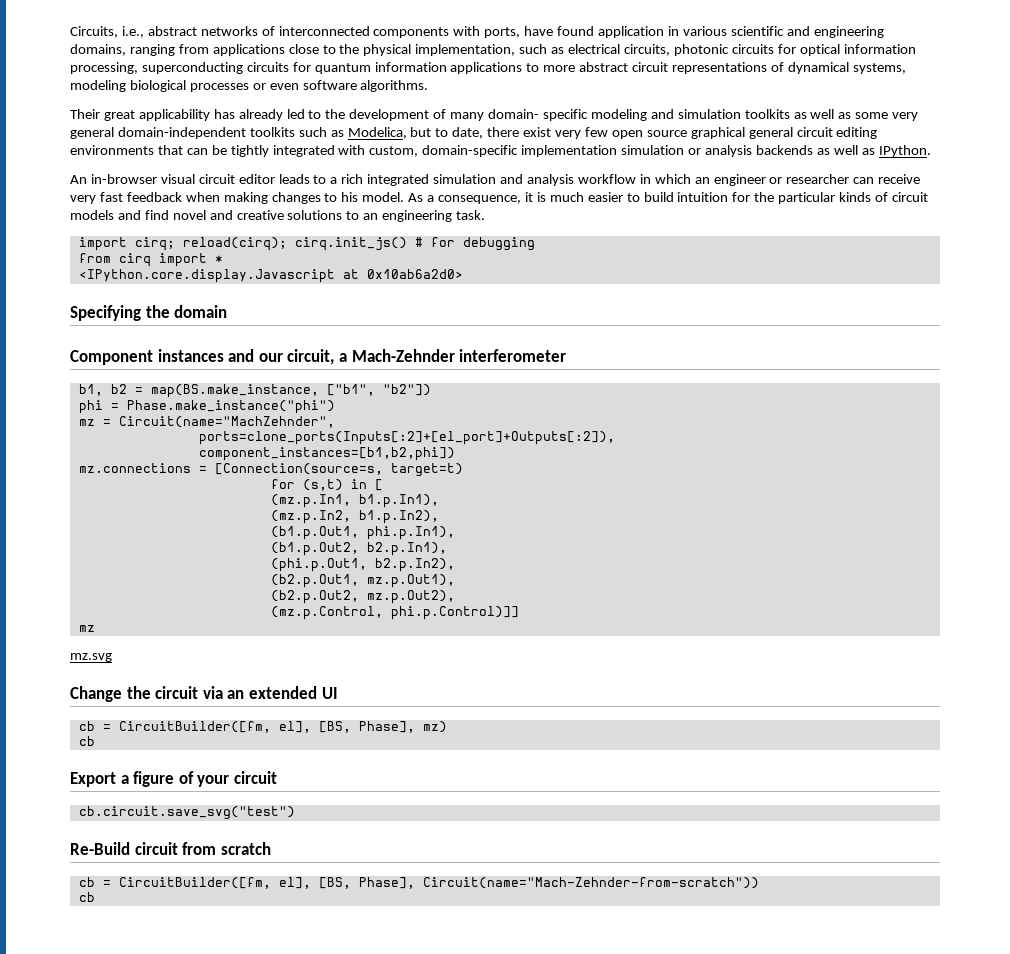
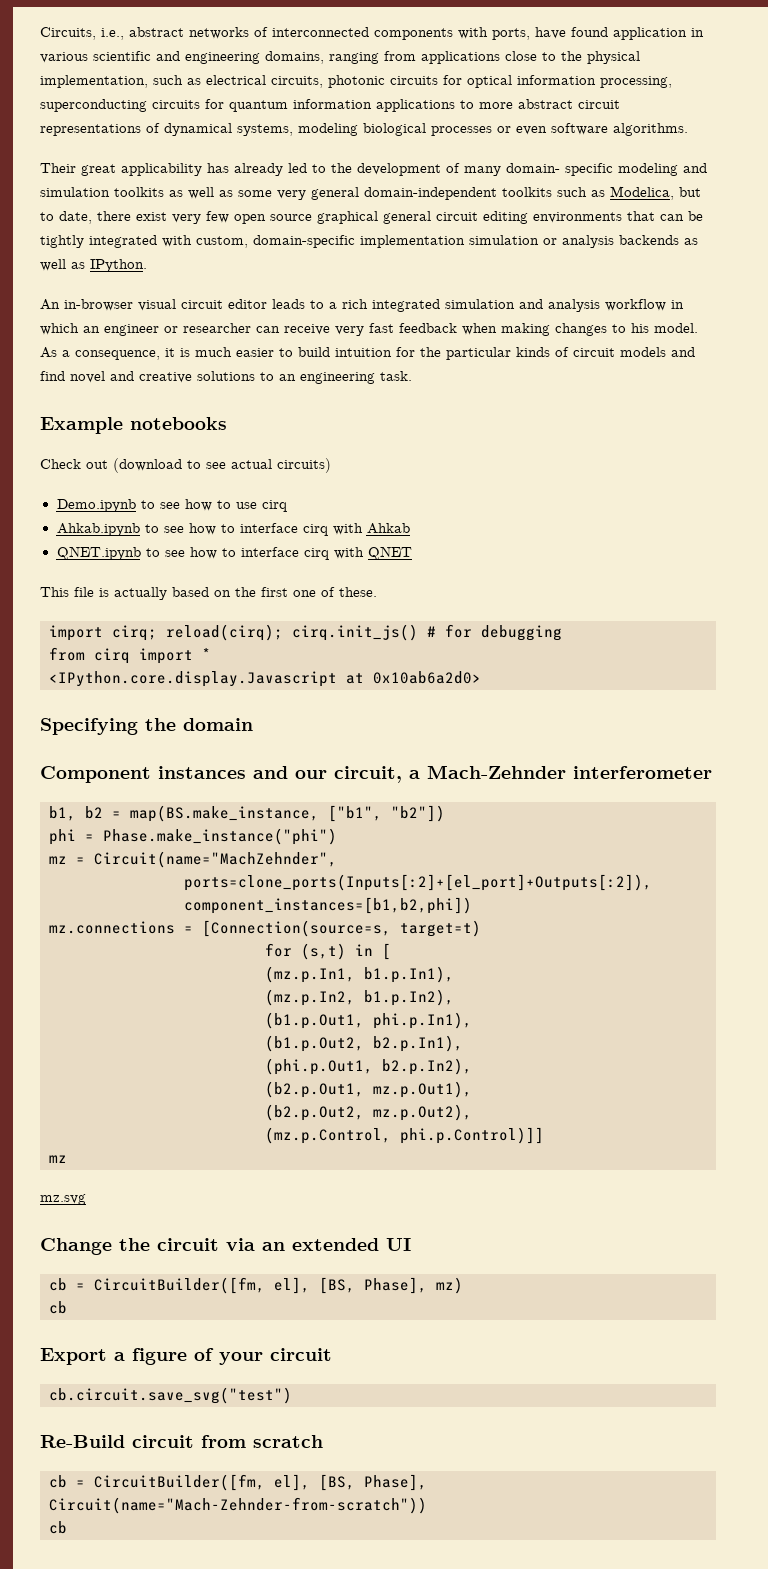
+ Example notebooks
+ Check out (download to see actual circuits)
+ Demo.ipynb to see how to use cirq
+ Ahkab.ipynb to see how to interface cirq with Ahkab
+ QNET.ipynb to see how to interface cirq with QNET
+ This file is actually based on the first one of these.

